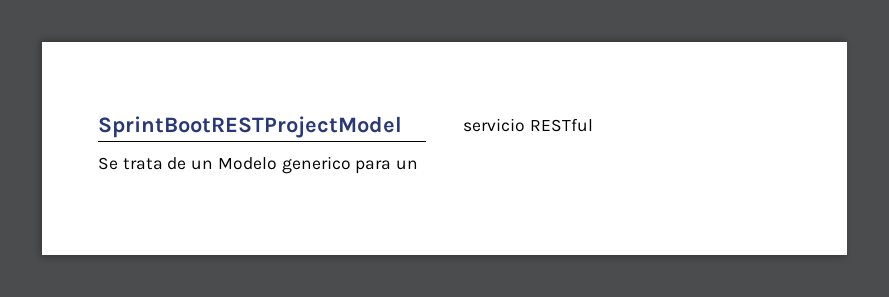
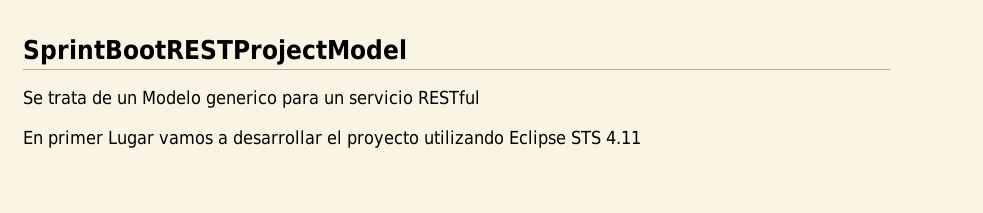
+ En primer Lugar vamos a desarrollar el proyecto utilizando Eclipse STS 4.11

